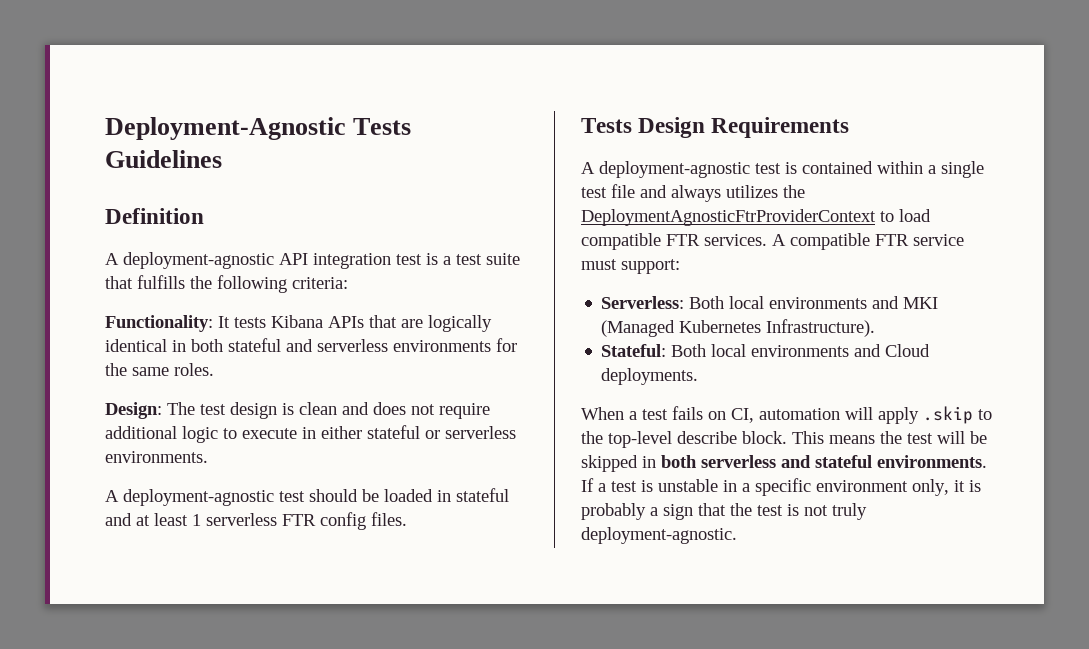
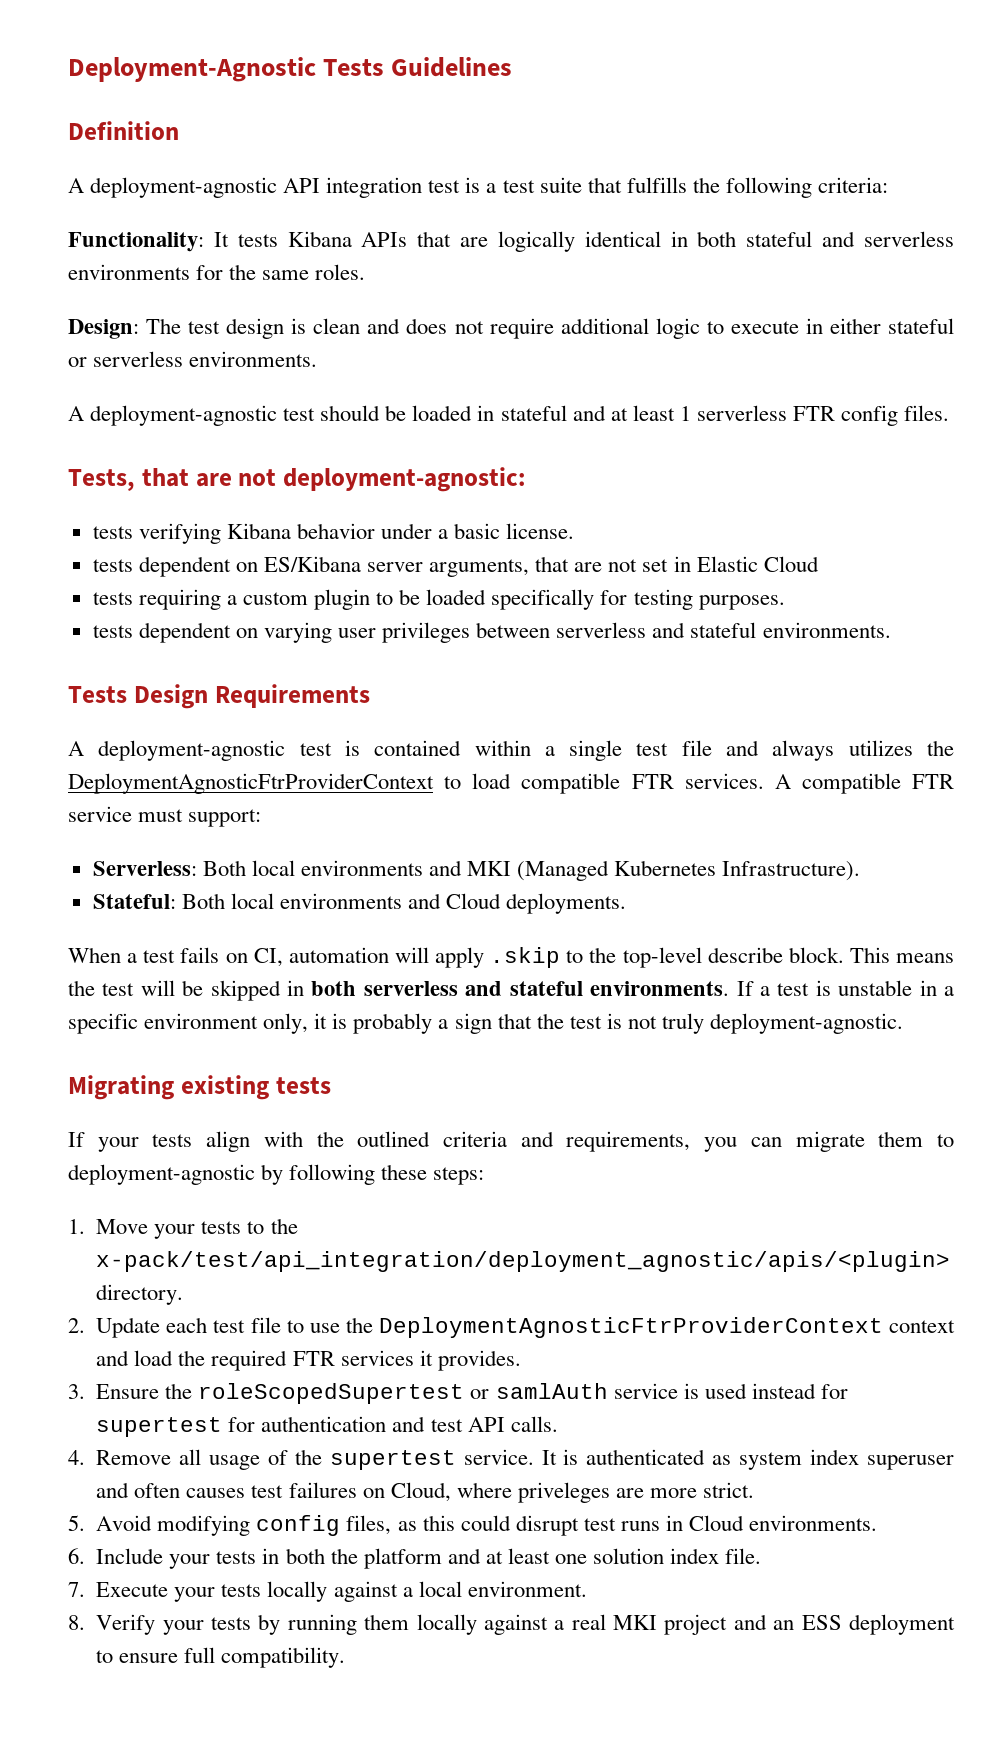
+ Tests, that are not deployment-agnostic:
+ tests verifying Kibana behavior under a basic license.
+ tests dependent on ES/Kibana server arguments, that are not set in Elastic Cloud
+ tests requiring a custom plugin to be loaded specifically for testing purposes.
+ tests dependent on varying user privileges between serverless and stateful environments.
+ Migrating existing tests
+ If your tests align with the outlined criteria and requirements, you can migrate them to deployment-agnostic by following these steps:
+ 1. Move your tests to the x-pack/test/api_integration/deployment_agnostic/apis/<plugin> directory.
+ 2. Update each test file to use the DeploymentAgnosticFtrProviderContext context and load the required FTR services it provides.
+ 3. Ensure the roleScopedSupertest or samlAuth service is used instead for supertest for authentication and test API calls.
+ 4. Remove all usage of the supertest service. It is authenticated as system index superuser and often causes test failures on Cloud, where priveleges are more strict.
+ 5. Avoid modifying config files, as this could disrupt test runs in Cloud environments.
+ 6. Include your tests in both the platform and at least one solution index file.
+ 7. Execute your tests locally against a local environment.
+ 8. Verify your tests by running them locally against a real MKI project and an ESS deployment to ensure full compatibility.

